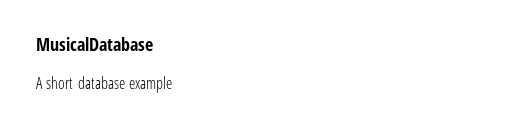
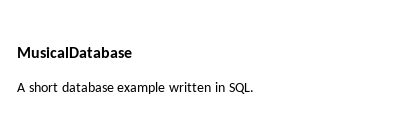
- A short database example
+ A short database example written in SQL.

